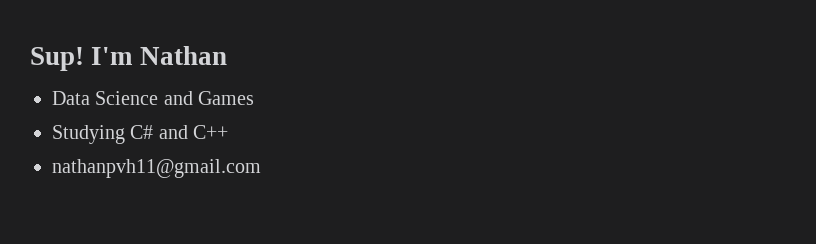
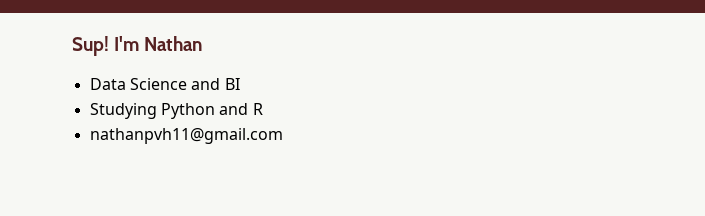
- Data Science and Games
+ Data Science and BI
- Studying C# and C++
+ Studying Python and R

